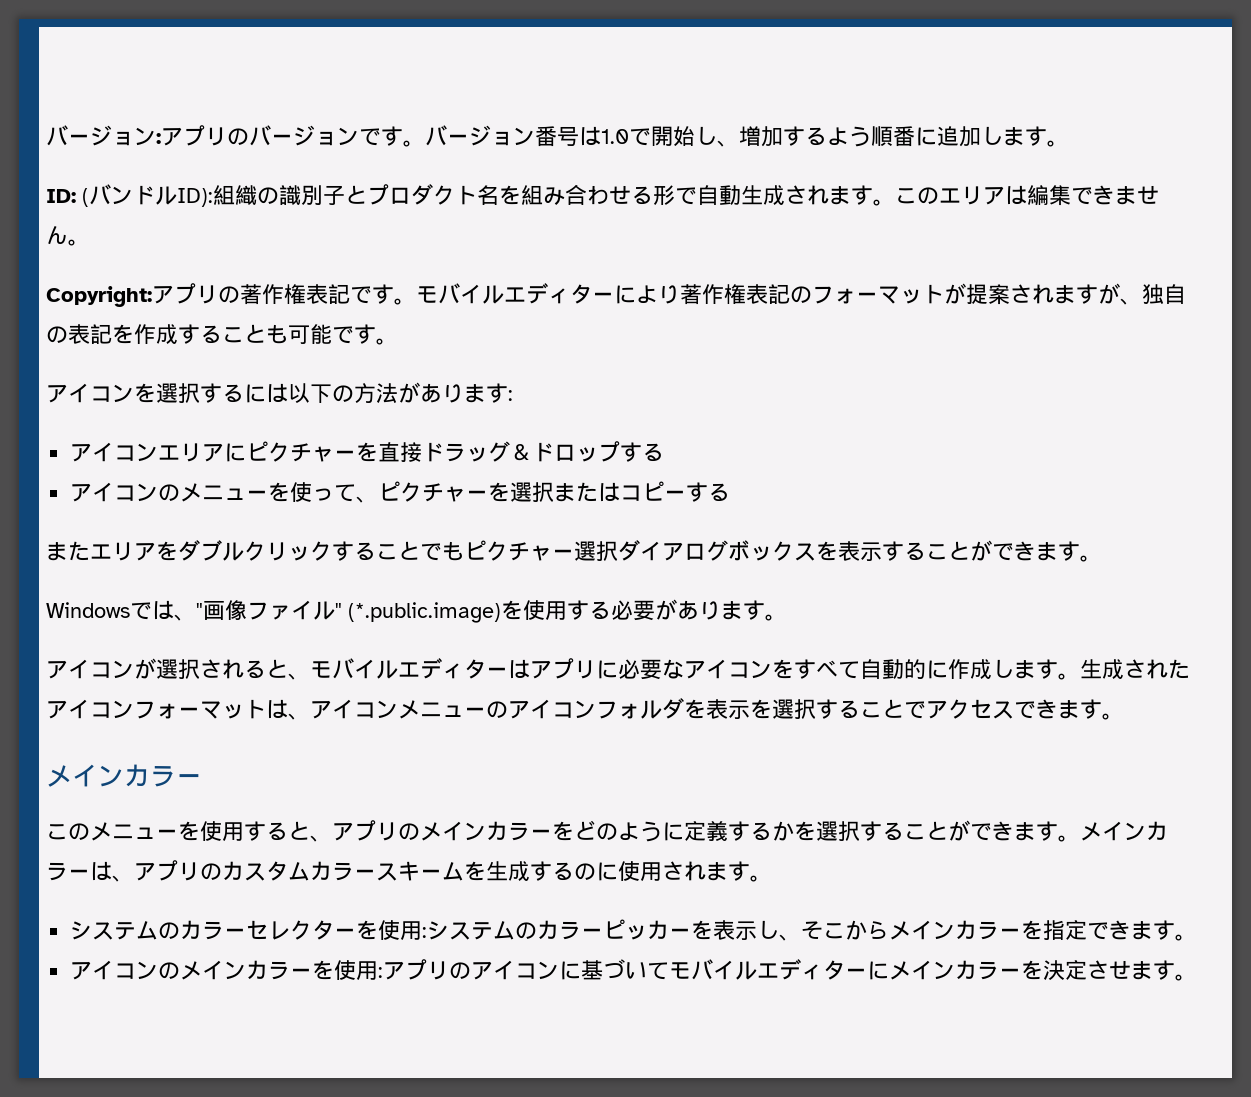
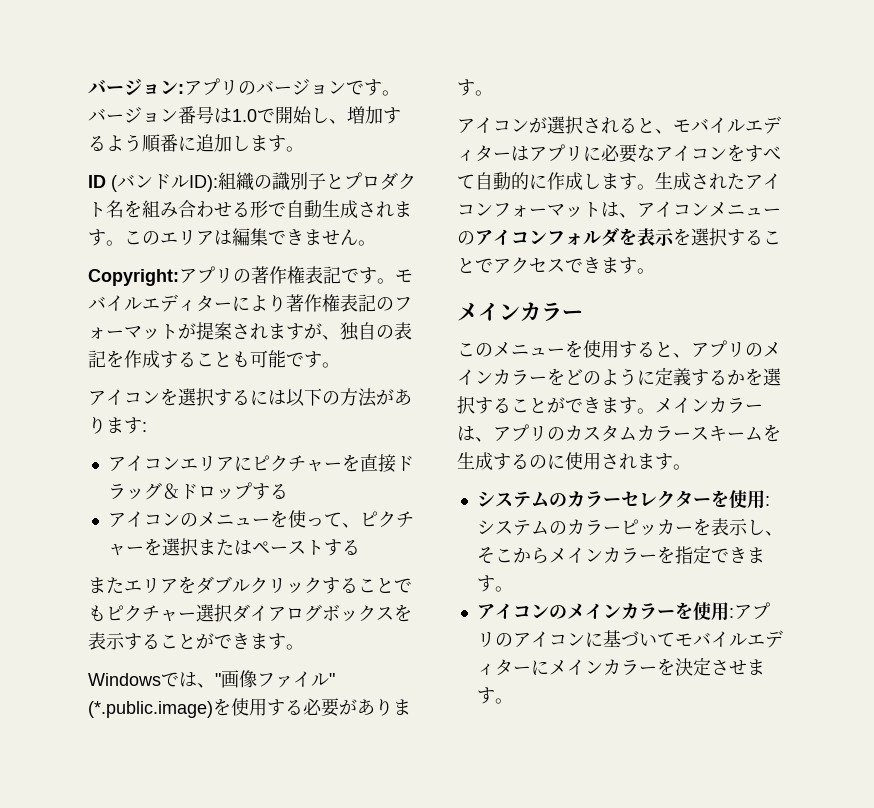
- ID: (バンドルID):組織の識別子とプロダクト名を組み合わせる形で自動生成されます。
+ ID (バンドルID):組織の識別子とプロダクト名を組み合わせる形で自動生成されます。
- アイコンのメニューを使って、ピクチャーを選択またはコピーする
+ アイコンのメニューを使って、ピクチャーを選択またはペーストする

